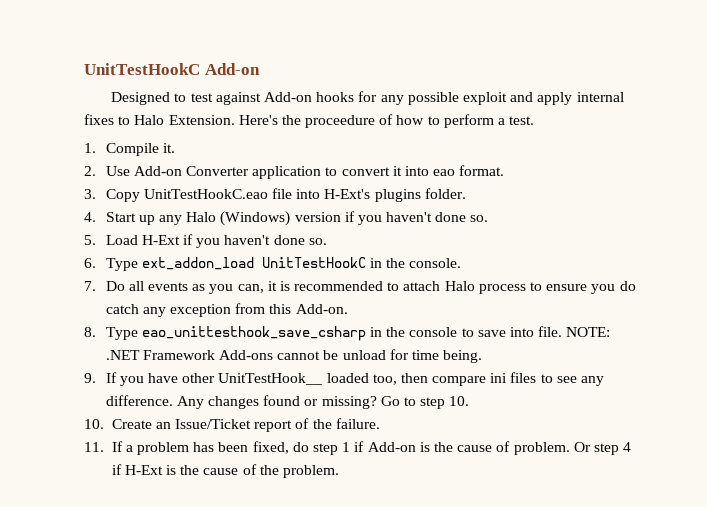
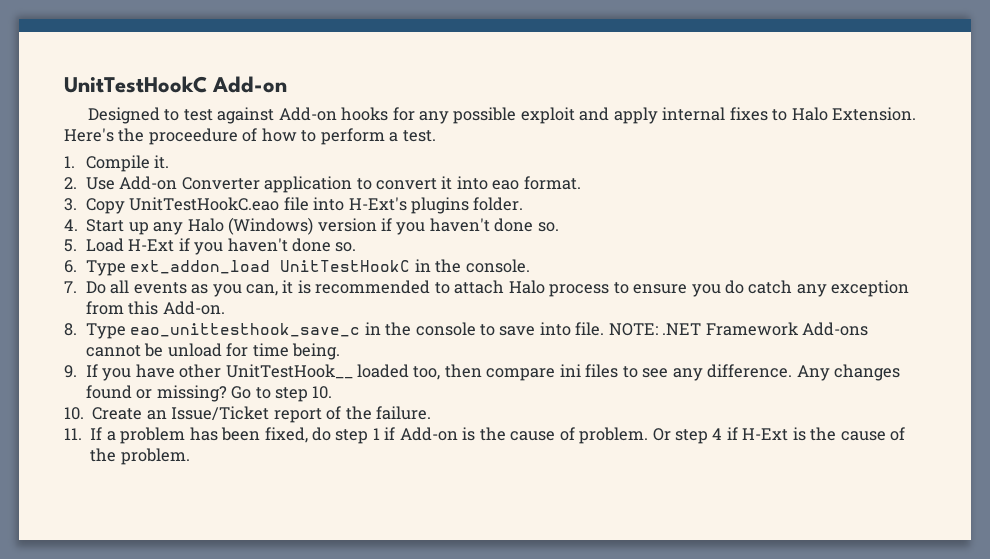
- 8. Type eao_unittesthook_save_csharp in the console to save into file.
+ 8. Type eao_unittesthook_save_c in the console to save into file.

